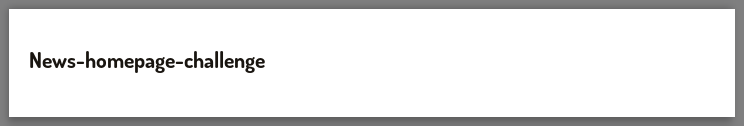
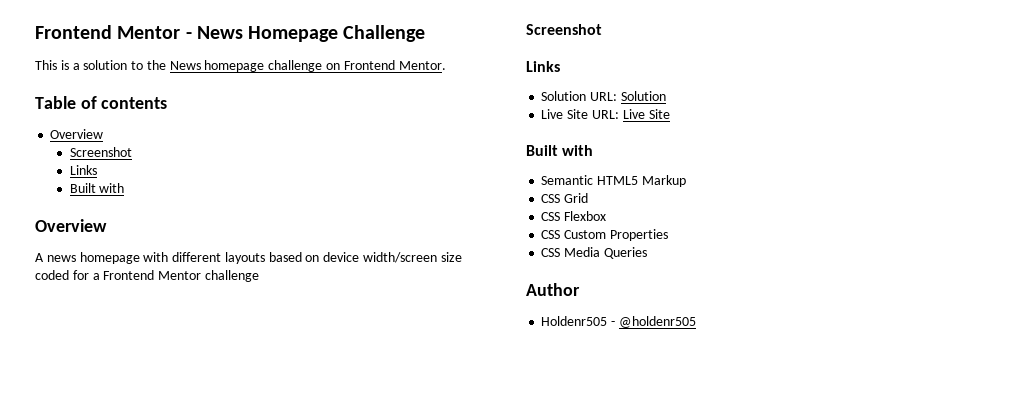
- News-homepage-challenge
+ Frontend Mentor - News Homepage Challenge
+ This is a solution to the News homepage challenge on Frontend Mentor.
+ Table of contents
+ Overview
+ Screenshot
+ Links
+ Built with
+ Overview
+ A news homepage with different layouts based on device width/screen size coded for a Frontend Mentor challenge
+ Screenshot
+ Links
+ Solution URL: Solution
+ Live Site URL: Live Site
+ Built with
+ Semantic HTML5 Markup
+ CSS Grid
+ CSS Flexbox
+ CSS Custom Properties
+ CSS Media Queries
+ Author
+ Holdenr505 - @holdenr505

